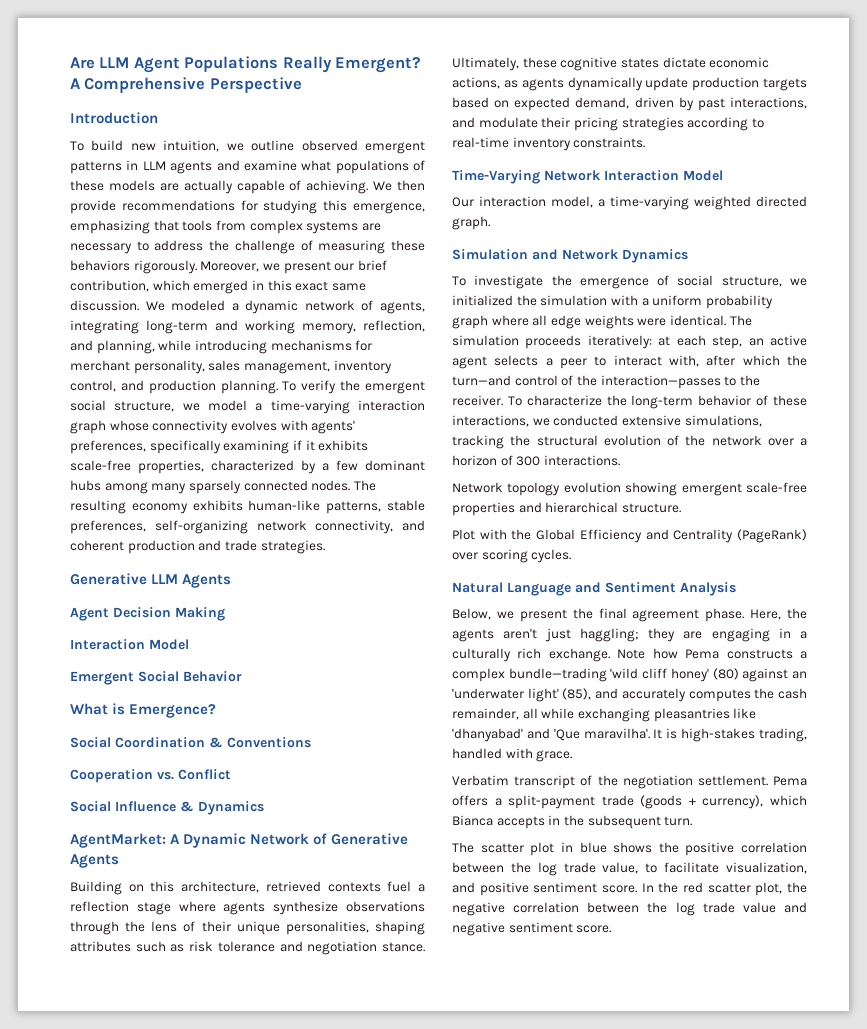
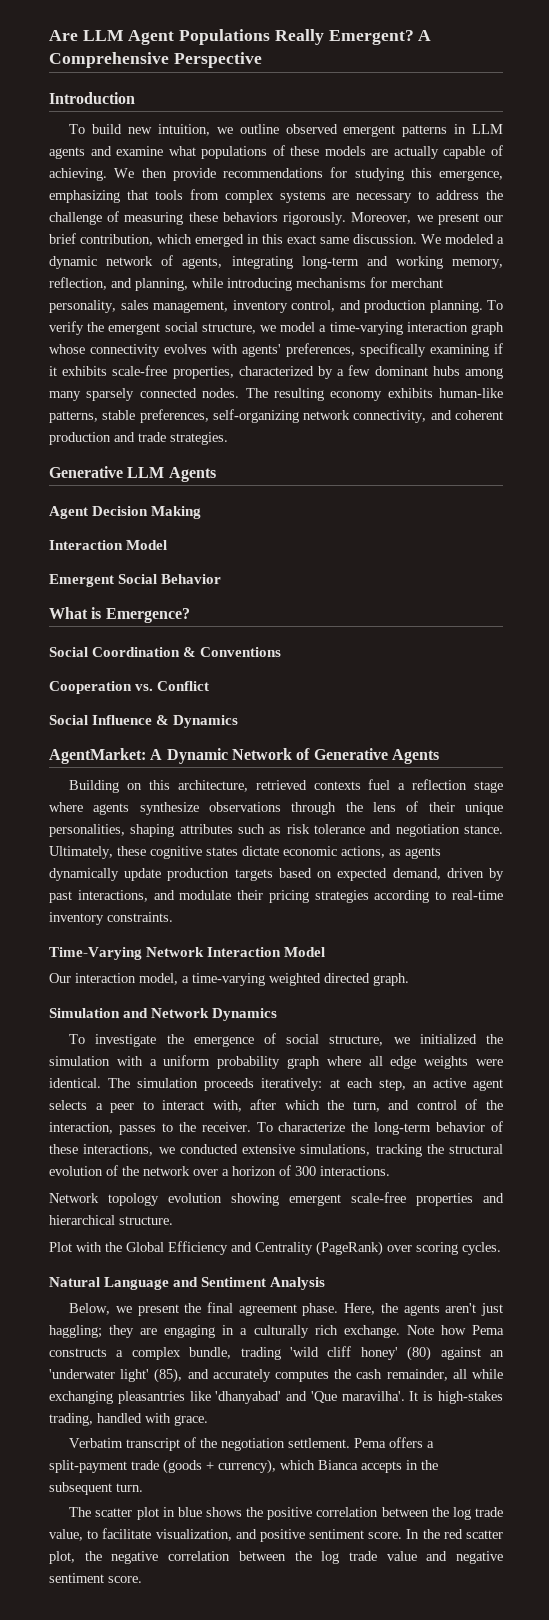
- The simulation proceeds iteratively: at each step, an active agent selects a peer to interact with, after which the turn—and control of the interaction—passes to the receiver.
+ The simulation proceeds iteratively: at each step, an active agent selects a peer to interact with, after which the turn, and control of the interaction, passes to the receiver.
- Note how Pema constructs a complex bundle—trading 'wild cliff honey' (80) against an 'underwater light' (85), and accurately computes the cash remainder, all while exchanging pleasantries like 'dhanyabad' and 'Que maravilha'.
+ Note how Pema constructs a complex bundle, trading 'wild cliff honey' (80) against an 'underwater light' (85), and accurately computes the cash remainder, all while exchanging pleasantries like 'dhanyabad' and 'Que maravilha'.

